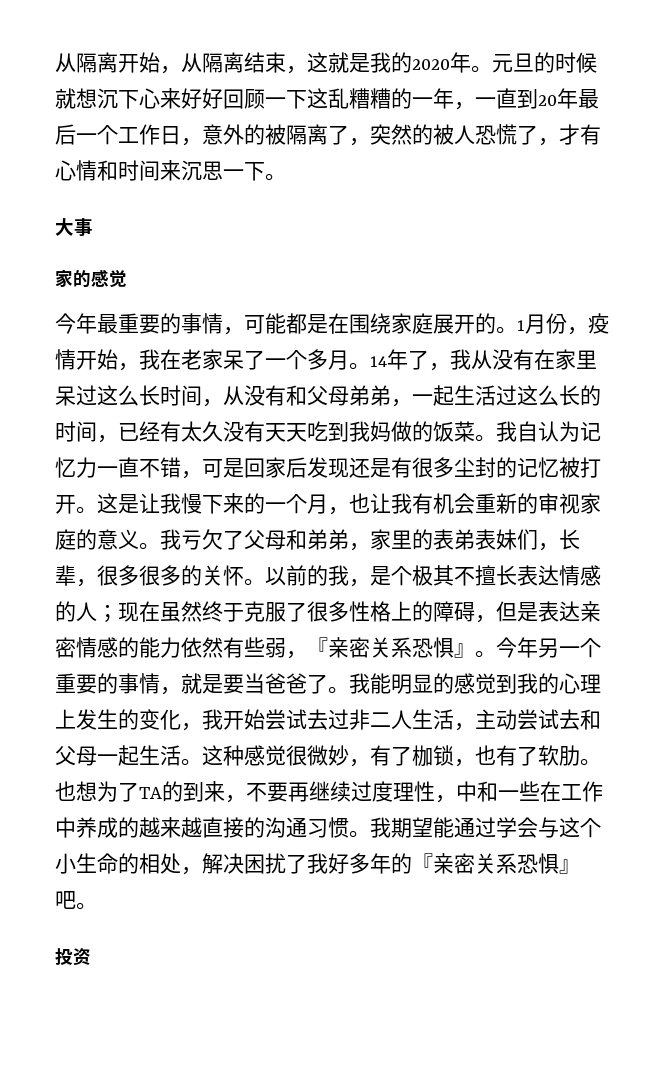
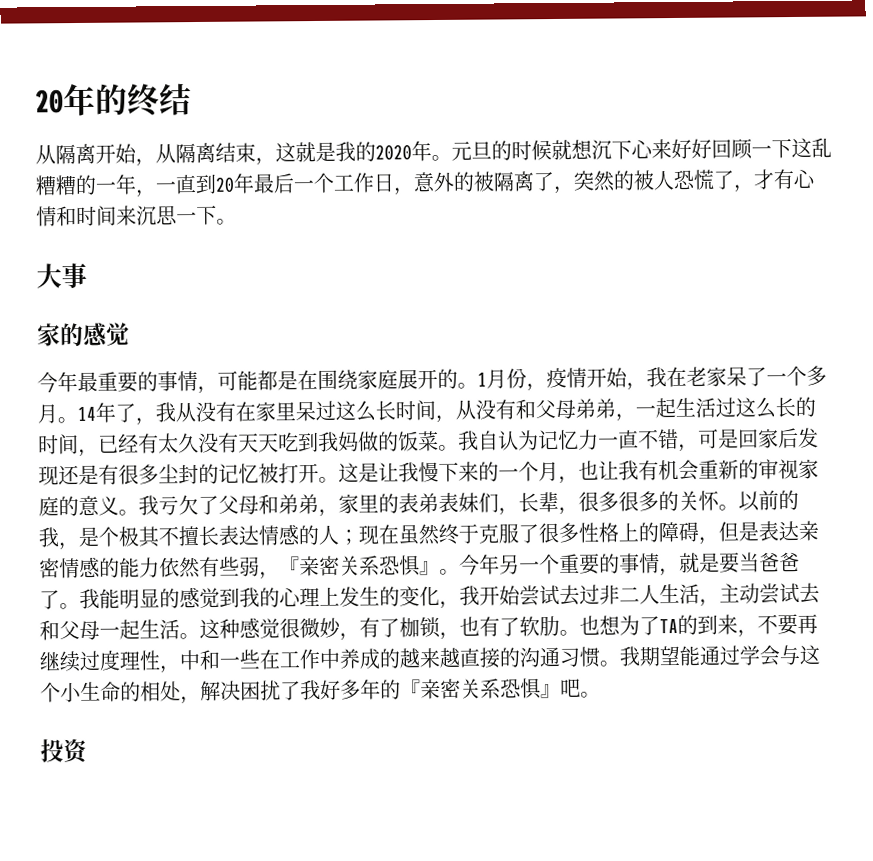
+ 20年的终结

